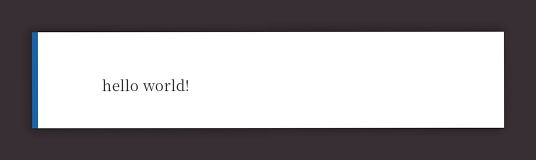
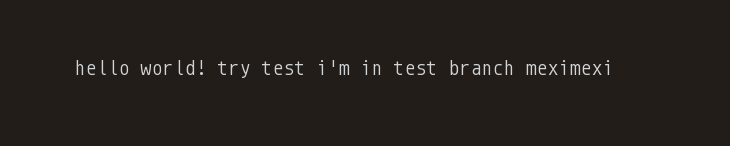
- hello world!
+ hello world! try test i'm in test branch meximexi

